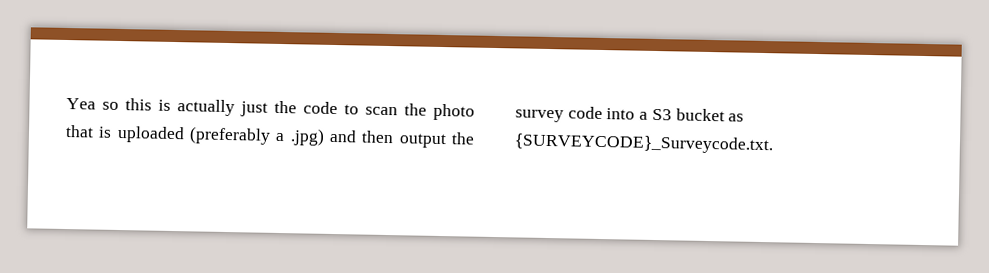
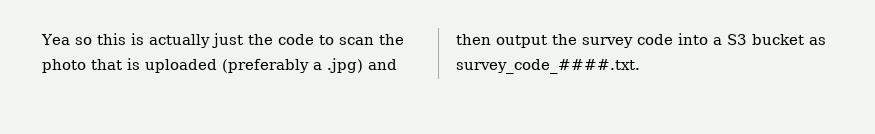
- Yea so this is actually just the code to scan the photo that is uploaded (preferably a .jpg) and then output the survey code into a S3 bucket as {SURVEYCODE}_Surveycode.txt.
+ Yea so this is actually just the code to scan the photo that is uploaded (preferably a .jpg) and then output the survey code into a S3 bucket as survey_code_####.txt.

